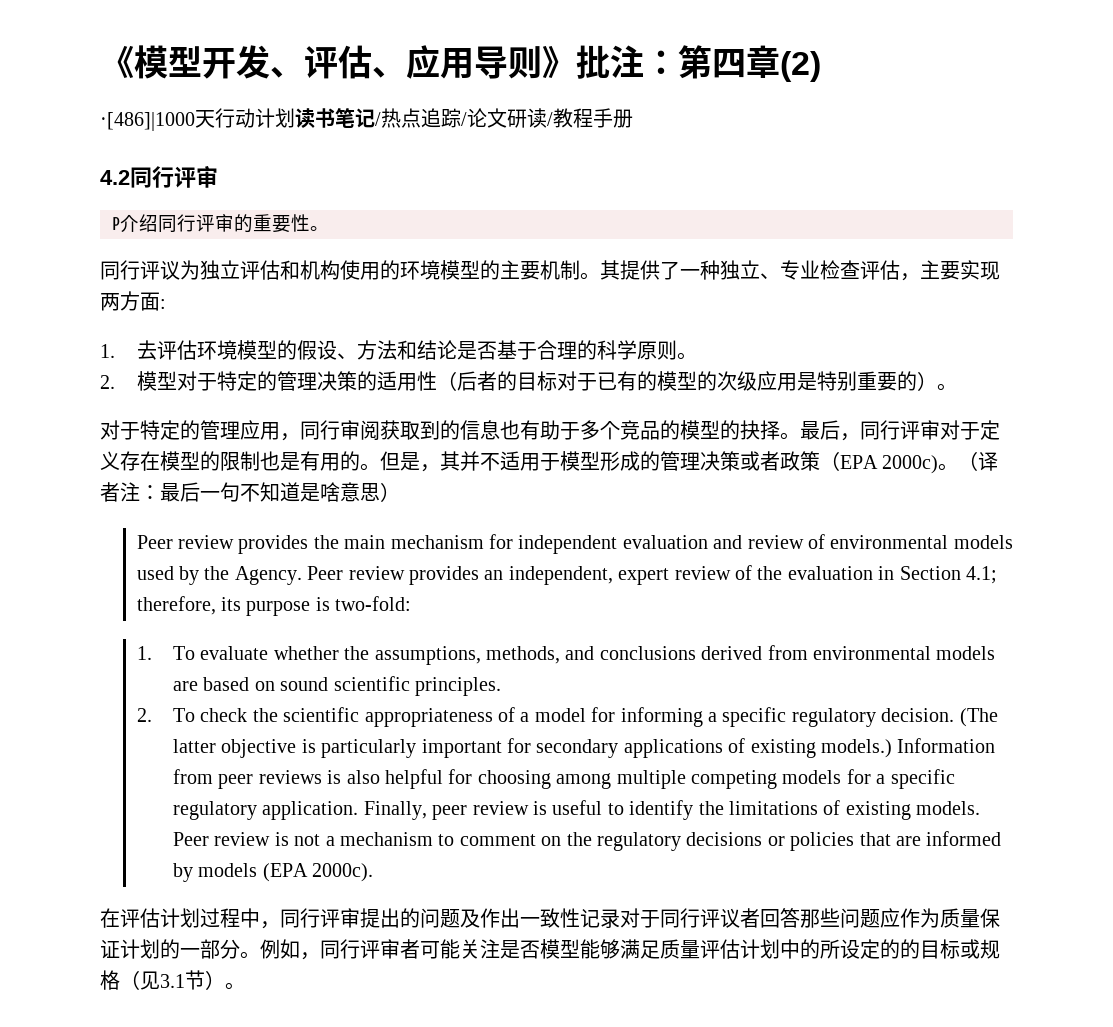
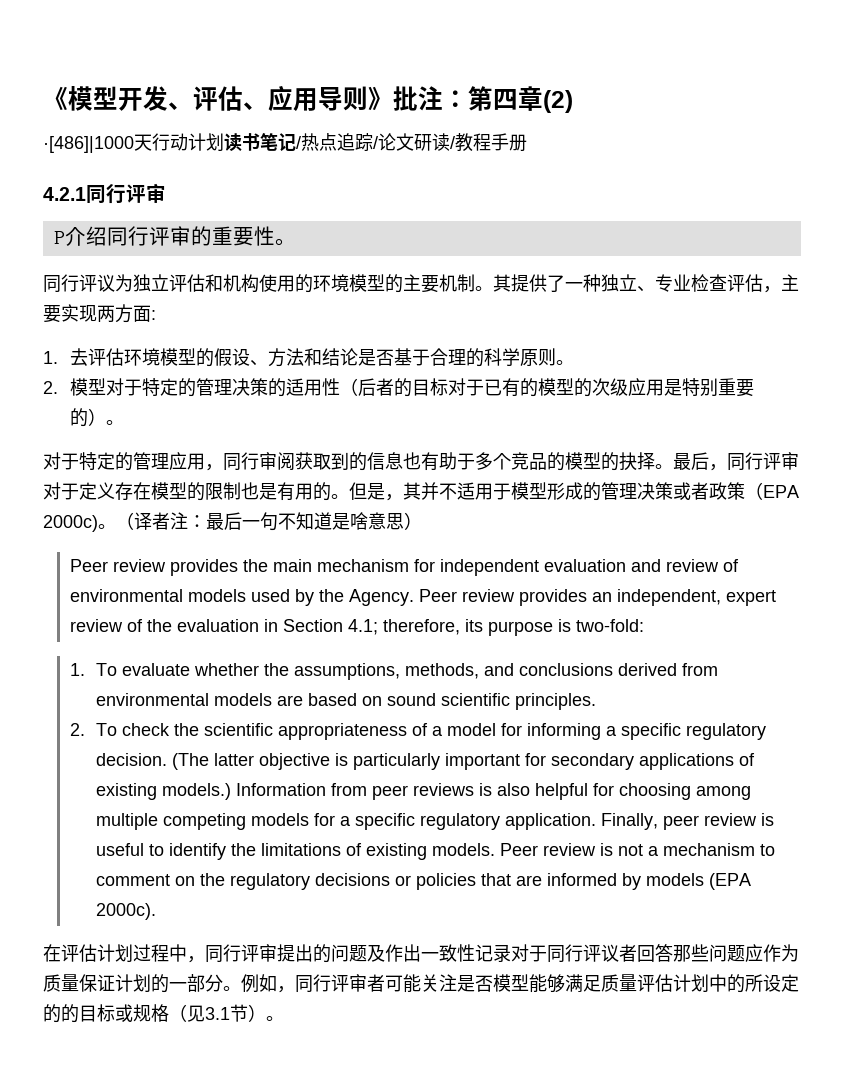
- 4.2同行评审
+ 4.2.1同行评审

